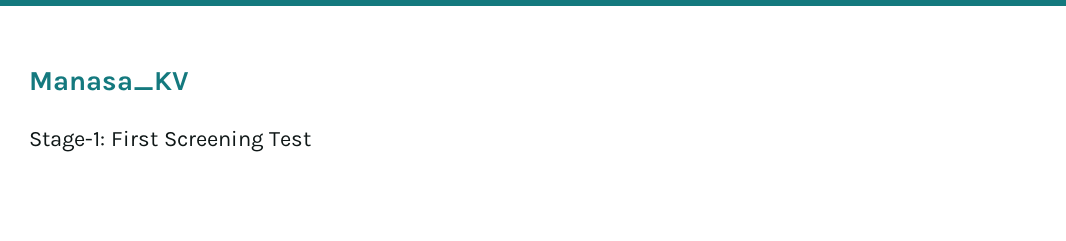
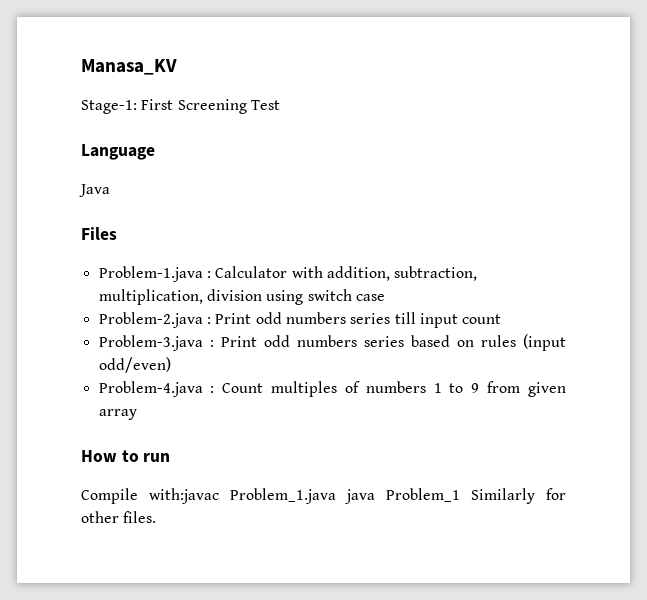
+ Language
+ Java
+ Files
+ Problem-1.java : Calculator with addition, subtraction, multiplication, division using switch case
+ Problem-2.java : Print odd numbers series till input count
+ Problem-3.java : Print odd numbers series based on rules (input odd/even)
+ Problem-4.java : Count multiples of numbers 1 to 9 from given array
+ How to run
+ Compile with:javac Problem_1.java java Problem_1 Similarly for other files.

